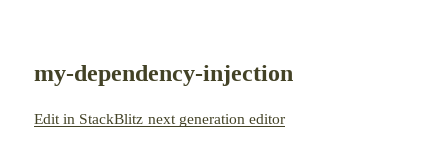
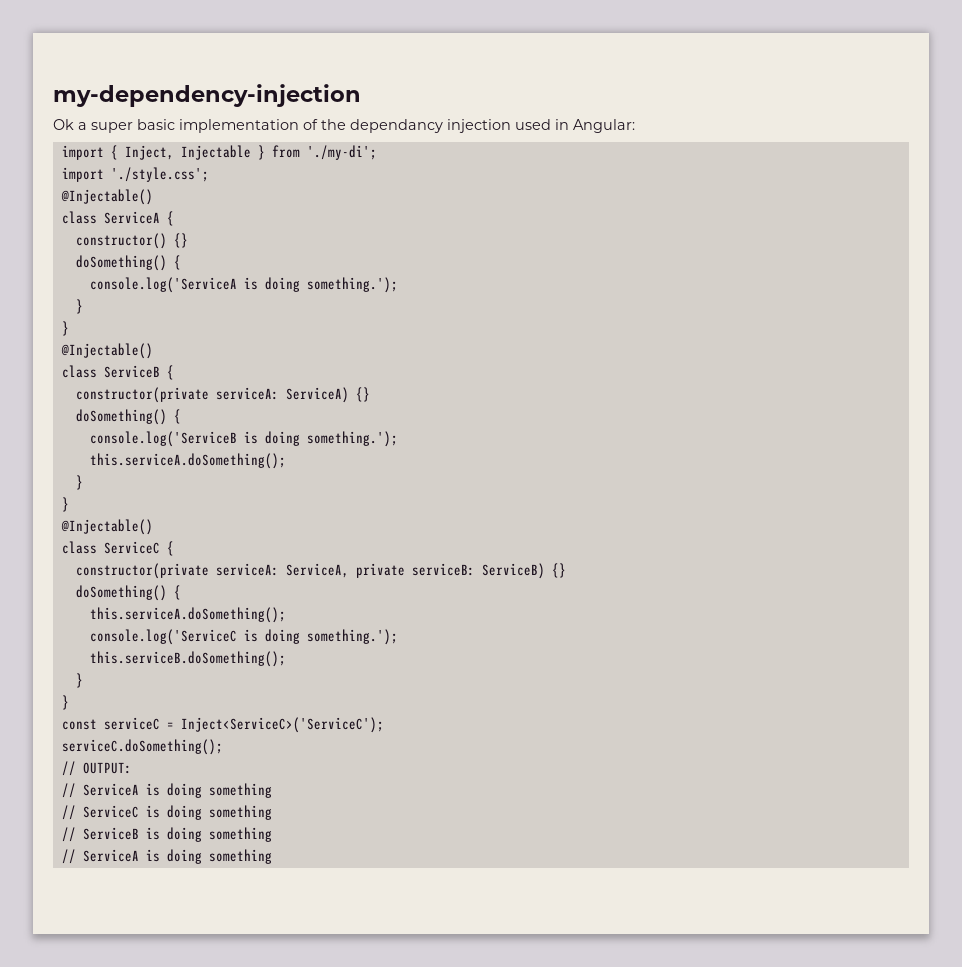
- Edit in StackBlitz next generation editor
+ Ok a super basic implementation of the dependancy injection used in Angular:
+ import { Inject, Injectable } from './my-di';
+ import './style.css';
+ @Injectable()
+ class ServiceA {
+ constructor() {}
+ doSomething() {
+ console.log('ServiceA is doing something.');
+ }
+ }
+ @Injectable()
+ class ServiceB {
+ constructor(private serviceA: ServiceA) {}
+ doSomething() {
+ console.log('ServiceB is doing something.');
+ this.serviceA.doSomething();
+ }
+ }
+ @Injectable()
+ class ServiceC {
+ constructor(private serviceA: ServiceA, private serviceB: ServiceB) {}
+ doSomething() {
+ this.serviceA.doSomething();
+ console.log('ServiceC is doing something.');
+ this.serviceB.doSomething();
+ }
+ }
+ const serviceC = Inject<ServiceC>('ServiceC');
+ serviceC.doSomething();
+ // OUTPUT:
+ // ServiceA is doing something
+ // ServiceC is doing something
+ // ServiceB is doing something
+ // ServiceA is doing something

